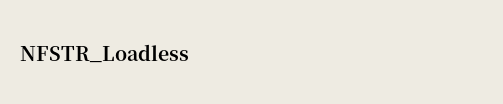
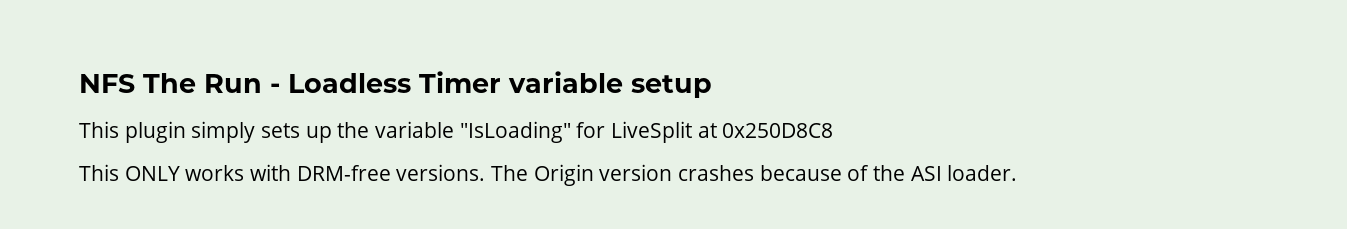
- NFSTR_Loadless
+ NFS The Run - Loadless Timer variable setup
+ This plugin simply sets up the variable "IsLoading" for LiveSplit at 0x250D8C8
+ This ONLY works with DRM-free versions. The Origin version crashes because of the ASI loader.

